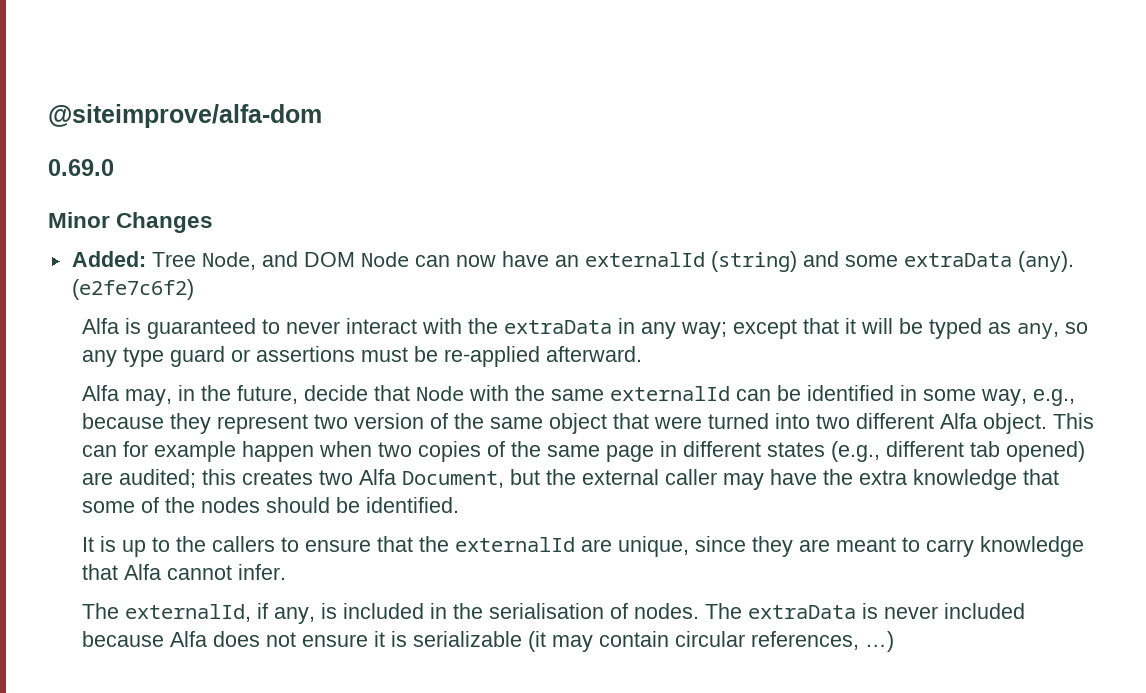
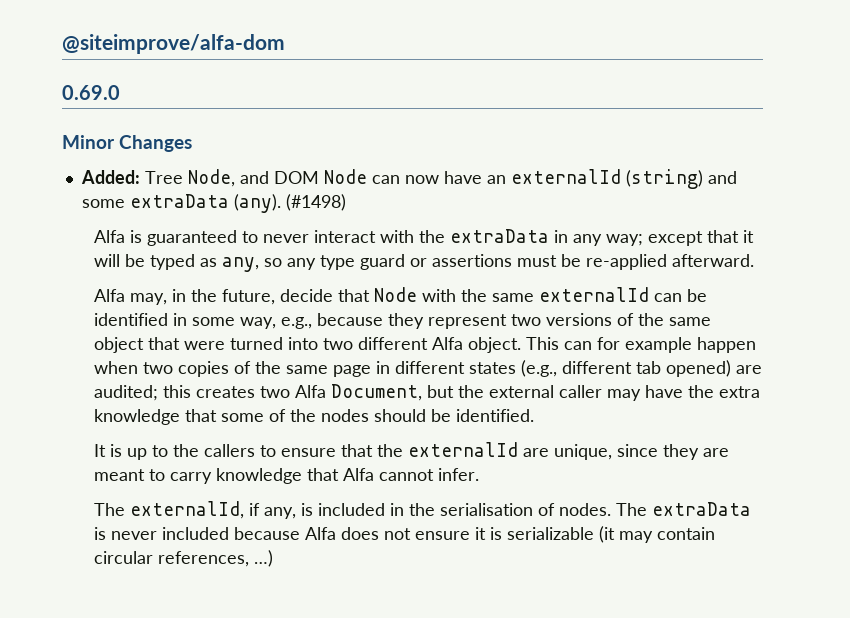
- (e2fe7c6f2)
+ (#1498)
- Alfa may, in the future, decide that Node with the same externalId can be identified in some way, e.g., because they represent two version of the same object that were turned into two different Alfa object.
+ Alfa may, in the future, decide that Node with the same externalId can be identified in some way, e.g., because they represent two versions of the same object that were turned into two different Alfa object.

